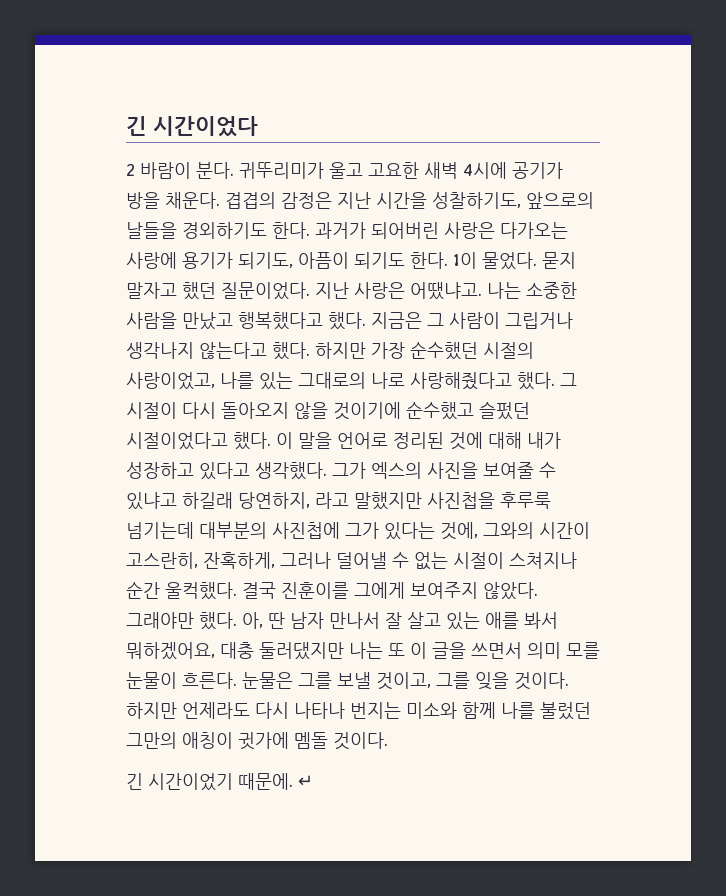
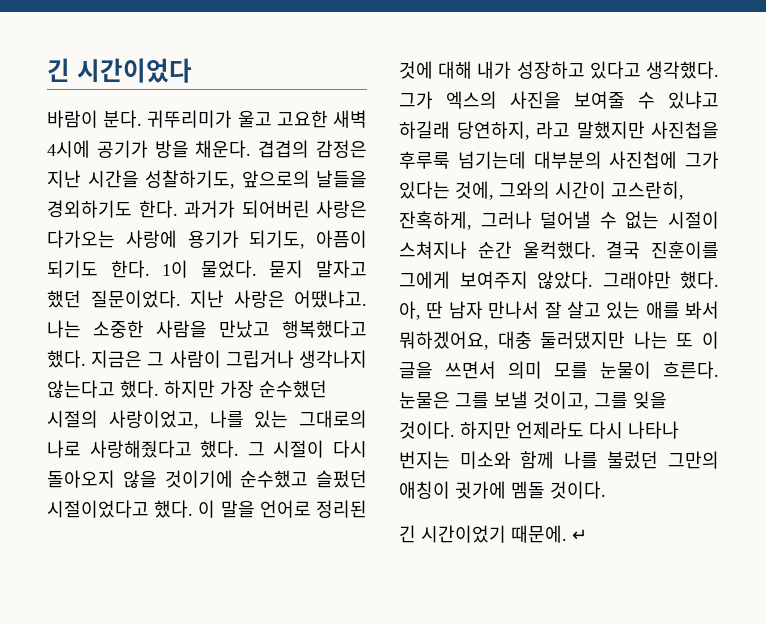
- 2 바람이 분다.
+ 바람이 분다.

